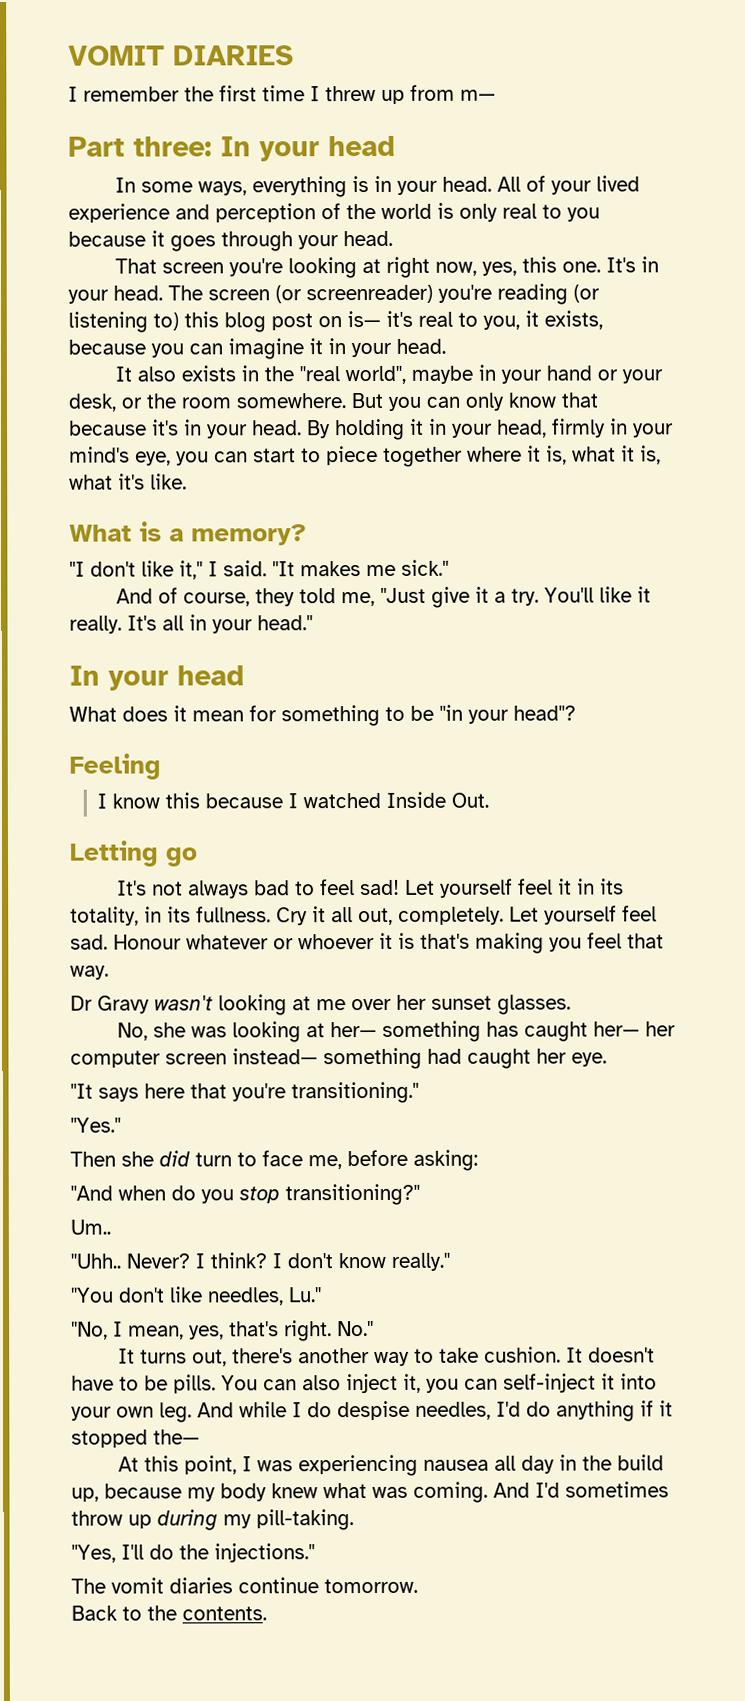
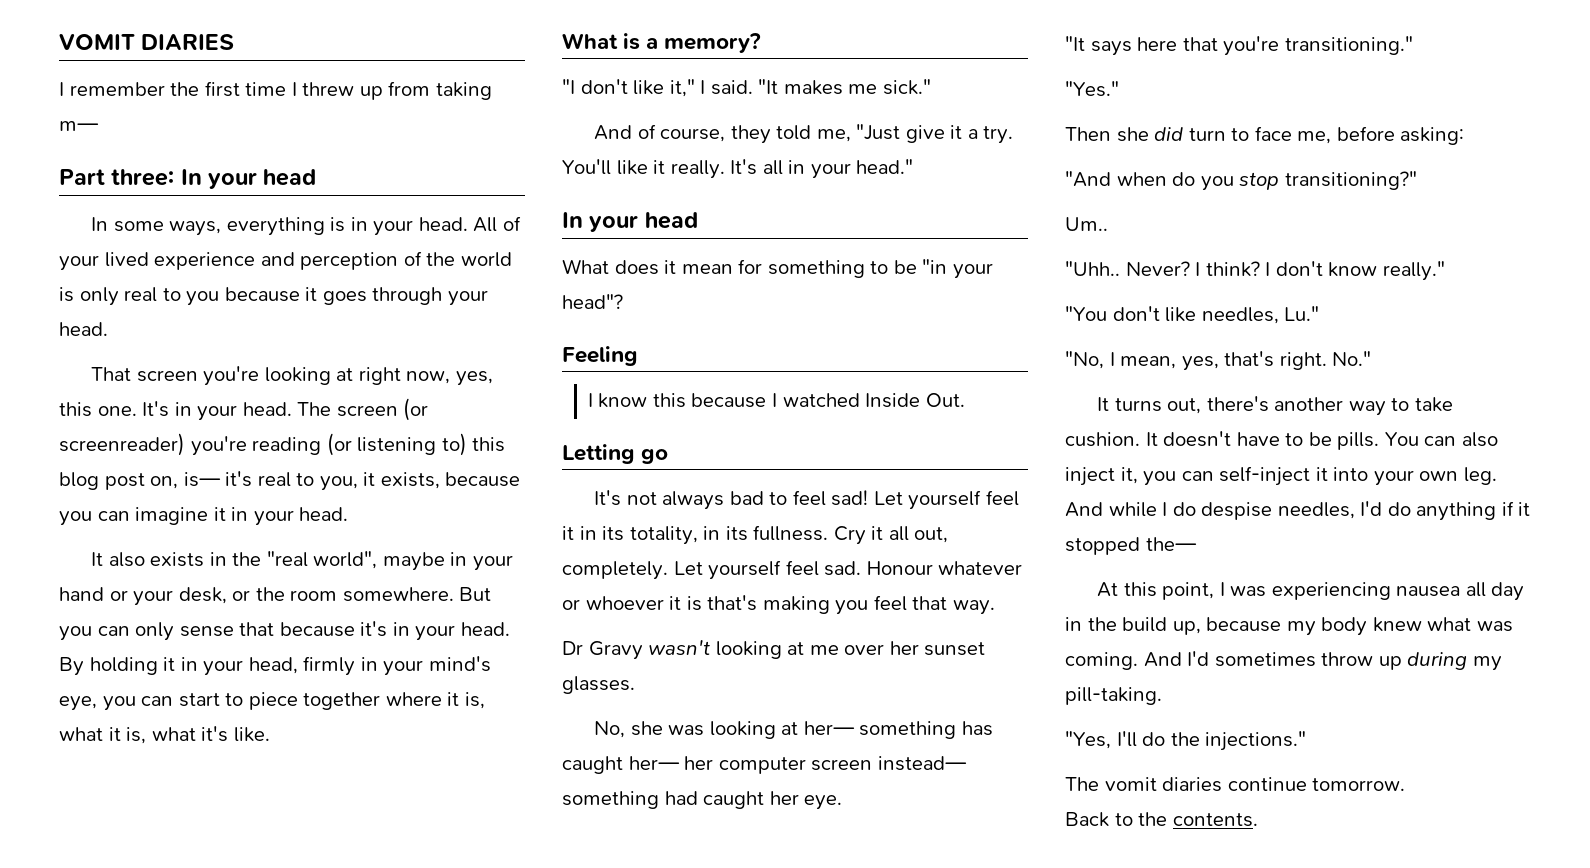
- I remember the first time I threw up from m—
+ I remember the first time I threw up from taking m—
- The screen (or screenreader) you're reading (or listening to) this blog post on is— it's real to you, it exists, because you can imagine it in your head.
+ The screen (or screenreader) you're reading (or listening to) this blog post on, is— it's real to you, it exists, because you can imagine it in your head.
- But you can only know that because it's in your head.
+ But you can only sense that because it's in your head.

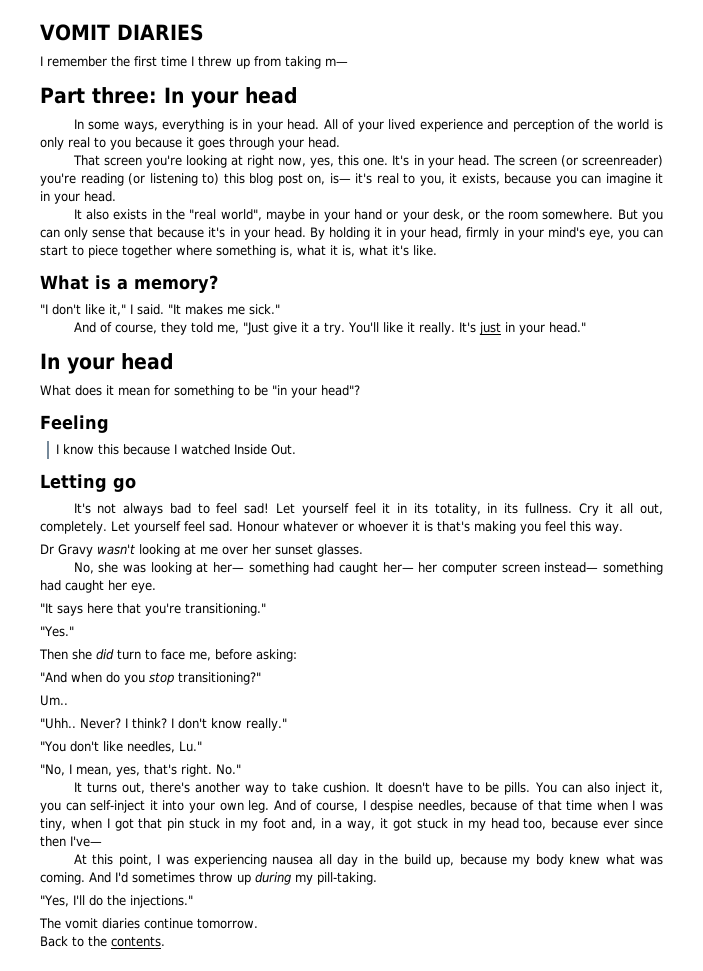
- By holding it in your head, firmly in your mind's eye, you can start to piece together where it is, what it is, what it's like.
+ By holding it in your head, firmly in your mind's eye, you can start to piece together where something is, what it is, what it's like.
- It's all in your head."
+ It's just in your head."
- Honour whatever or whoever it is that's making you feel that way.
+ Honour whatever or whoever it is that's making you feel this way.
- No, she was looking at her— something has caught her— her computer screen instead— something had caught her eye.
+ No, she was looking at her— something had caught her— her computer screen instead— something had caught her eye.
- And while I do despise needles, I'd do anything if it stopped the—
+ And of course, I despise needles, because of that time when I was tiny, when I got that pin stuck in my foot and, in a way, it got stuck in my head too, because ever since then I've—

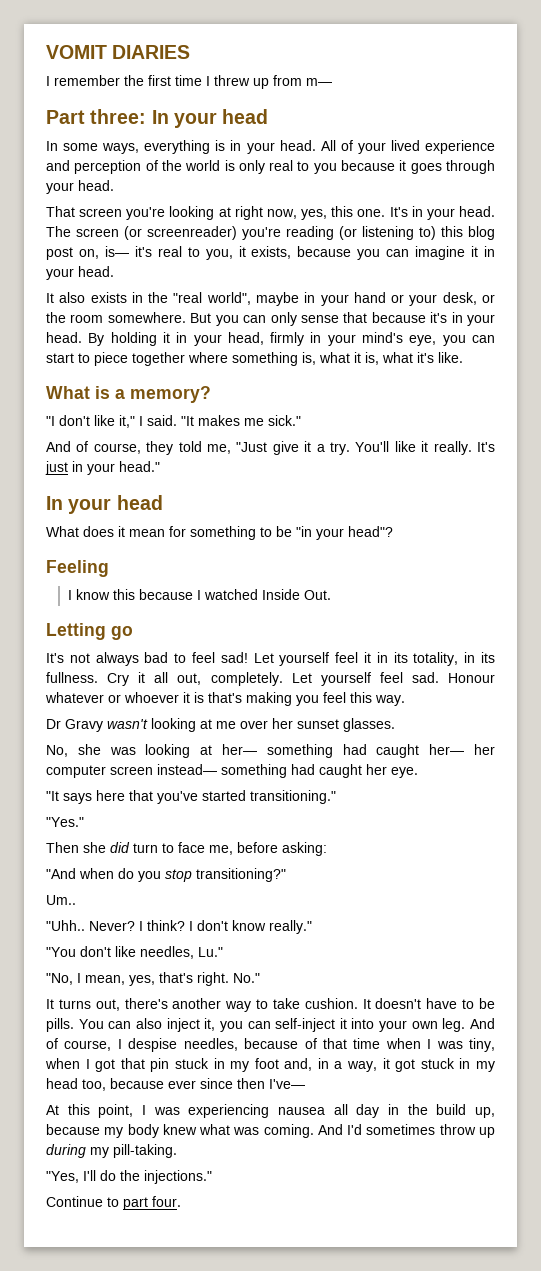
- I remember the first time I threw up from taking m—
+ I remember the first time I threw up from m—
- "It says here that you're transitioning."
+ "It says here that you've started transitioning."
- The vomit diaries continue tomorrow.
- Back to the contents.
+ Continue to part four.

